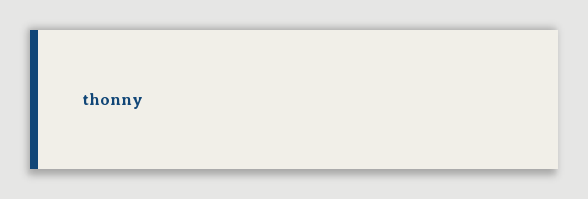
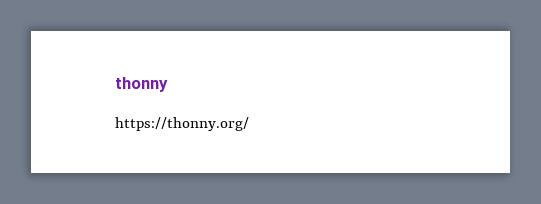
+ https://thonny.org/

